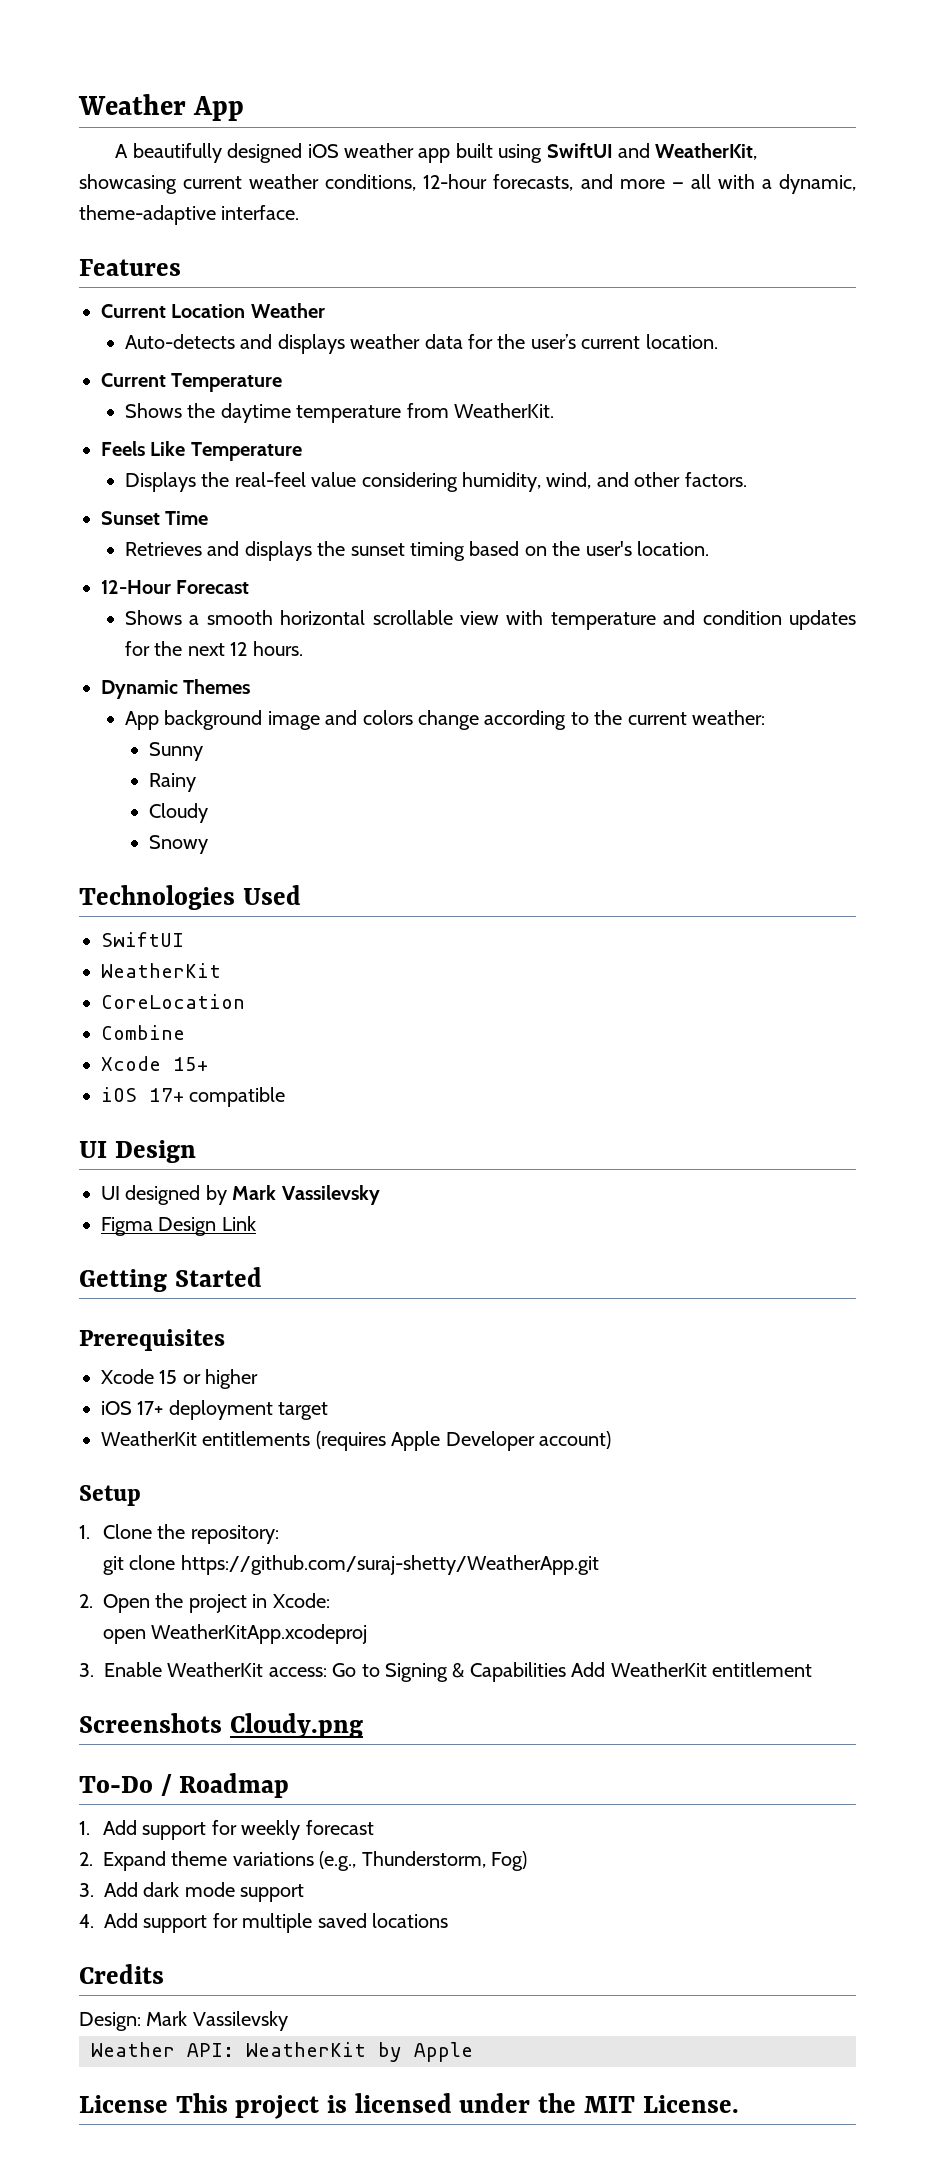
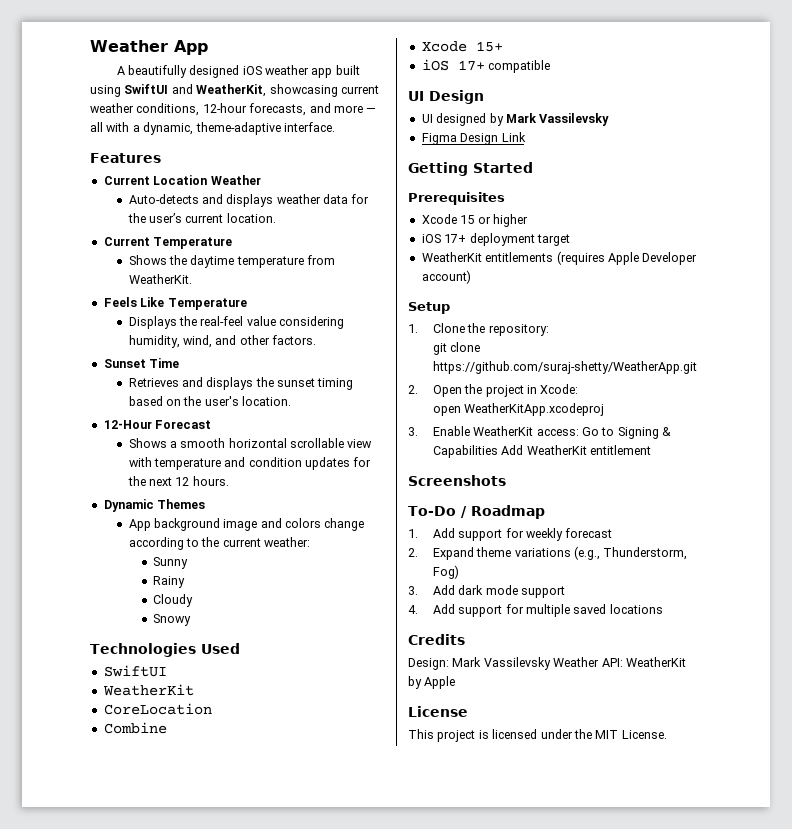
- Screenshots Cloudy.png
+ Screenshots
- Design: Mark Vassilevsky
- Weather API: WeatherKit by Apple
+ Design: Mark Vassilevsky Weather API: WeatherKit by Apple
- License This project is licensed under the MIT License.
+ License
+ This project is licensed under the MIT License.

